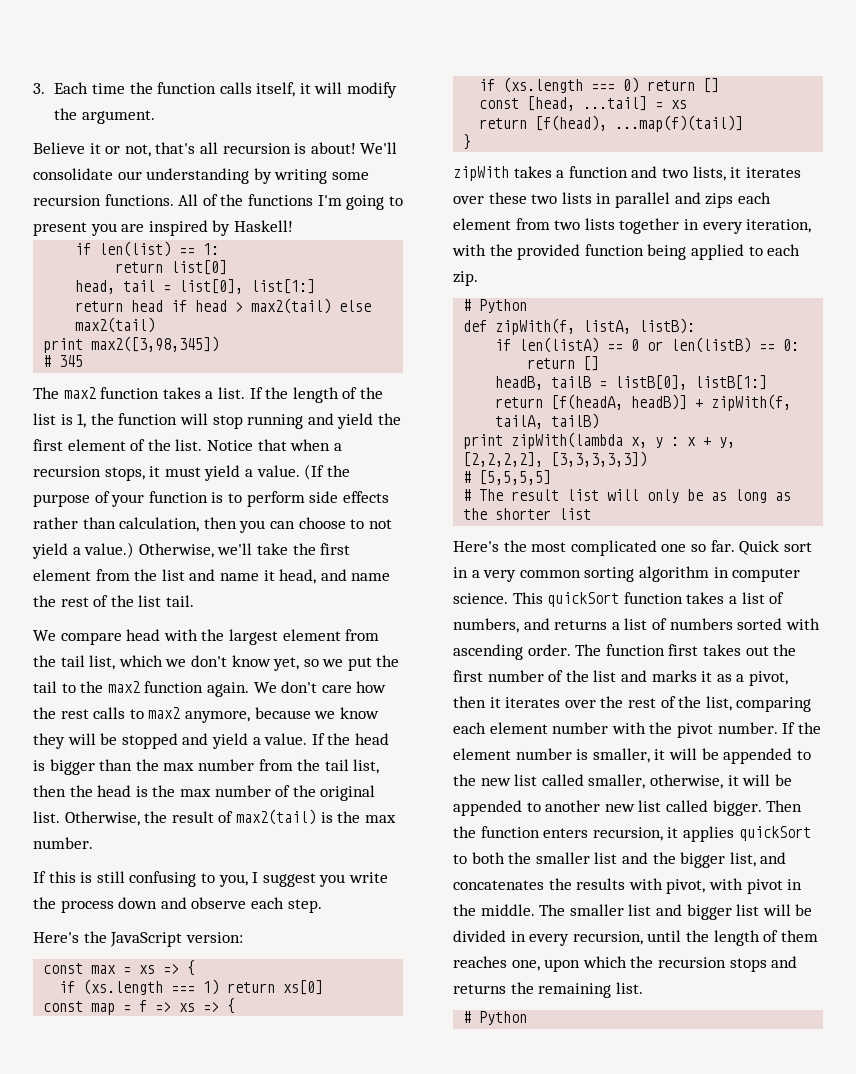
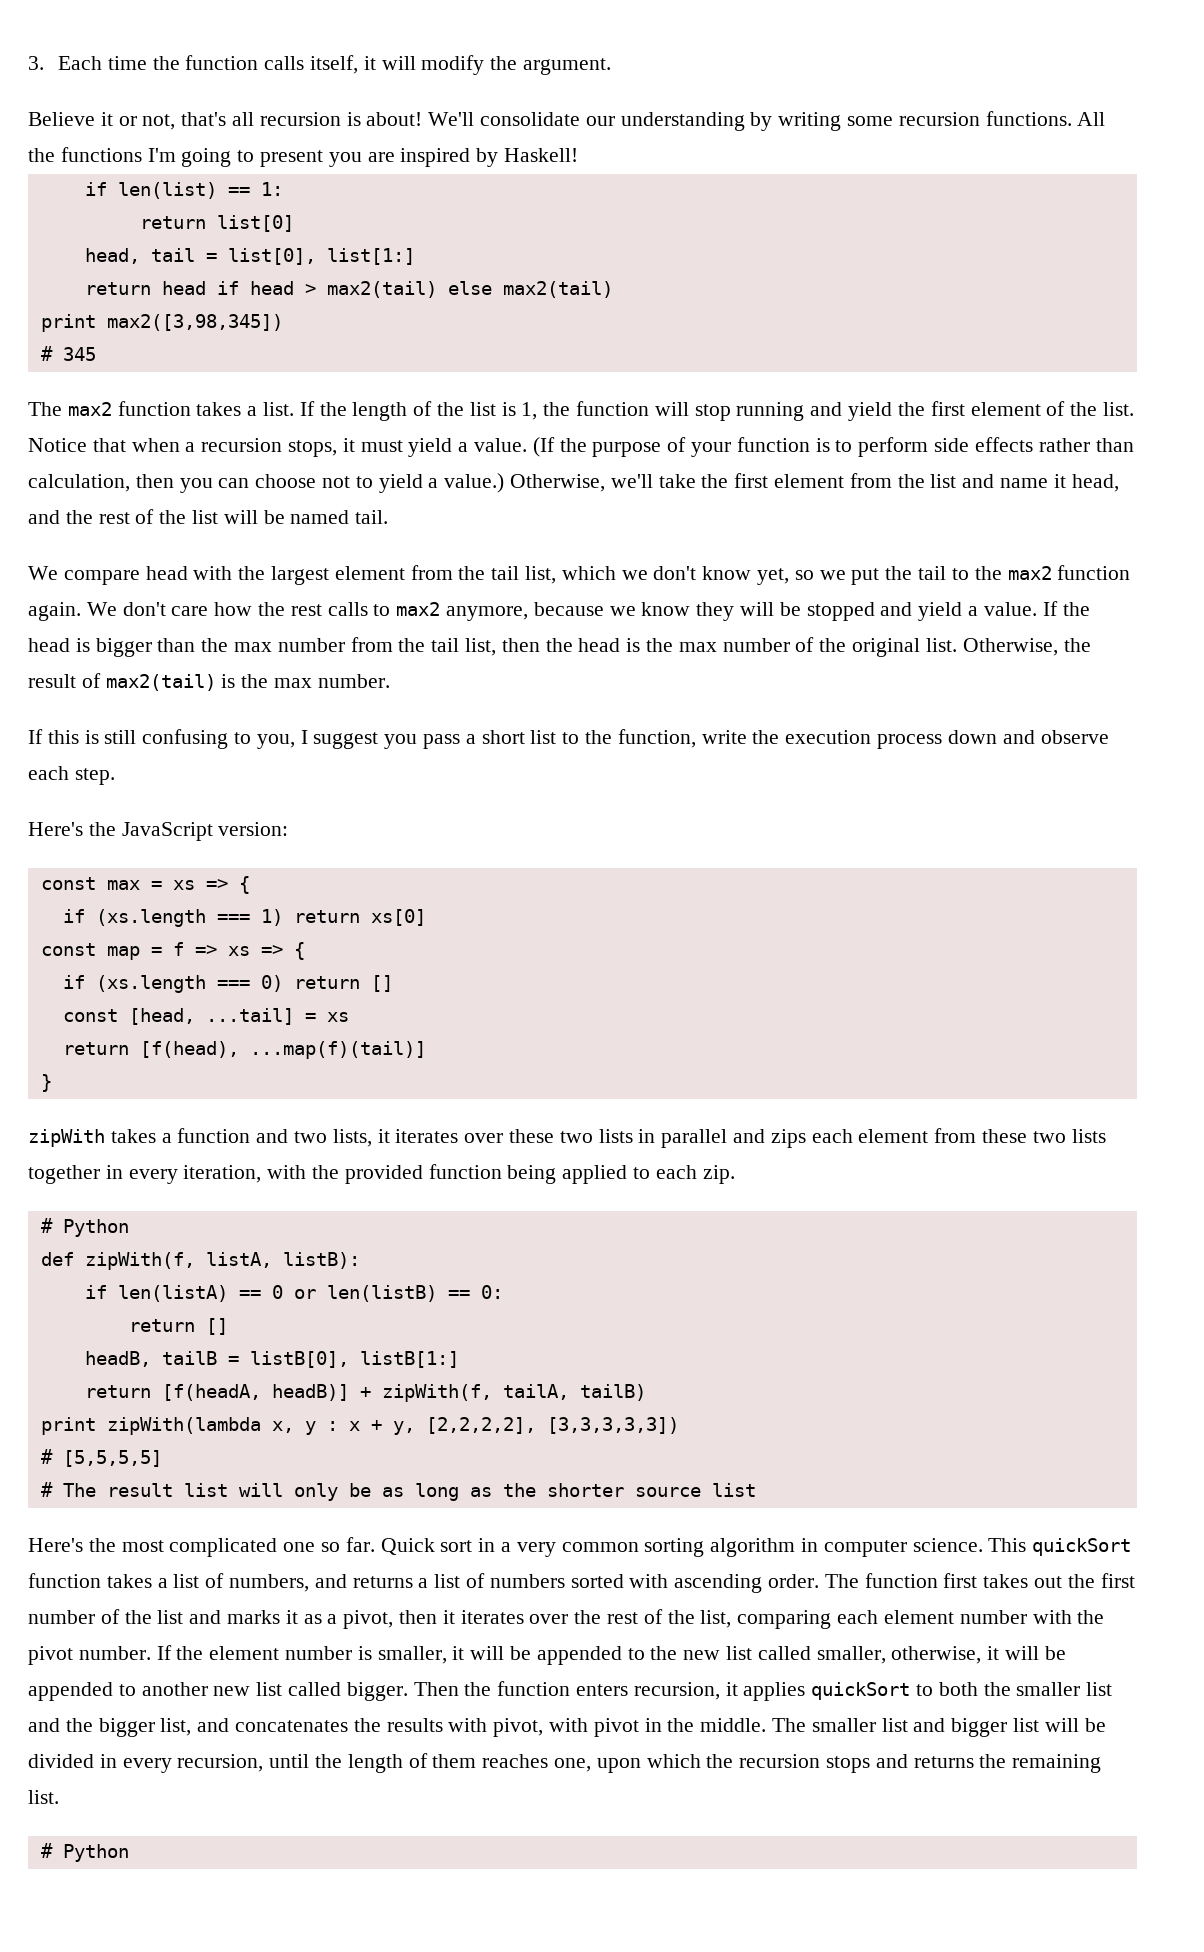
- All of the functions I'm going to present you are inspired by Haskell!
+ All the functions I'm going to present you are inspired by Haskell!
- (If the purpose of your function is to perform side effects rather than calculation, then you can choose to not yield a value.)
+ (If the purpose of your function is to perform side effects rather than calculation, then you can choose not to yield a value.)
- Otherwise, we'll take the first element from the list and name it head, and name the rest of the list tail.
+ Otherwise, we'll take the first element from the list and name it head, and the rest of the list will be named tail.
- If this is still confusing to you, I suggest you write the process down and observe each step.
+ If this is still confusing to you, I suggest you pass a short list to the function, write the execution process down and observe each step.
- zipWith takes a function and two lists, it iterates over these two lists in parallel and zips each element from two lists together in every iteration, with the provided function being applied to each zip.
+ zipWith takes a function and two lists, it iterates over these two lists in parallel and zips each element from these two lists together in every iteration, with the provided function being applied to each zip.
- # The result list will only be as long as the shorter list
+ # The result list will only be as long as the shorter source list

